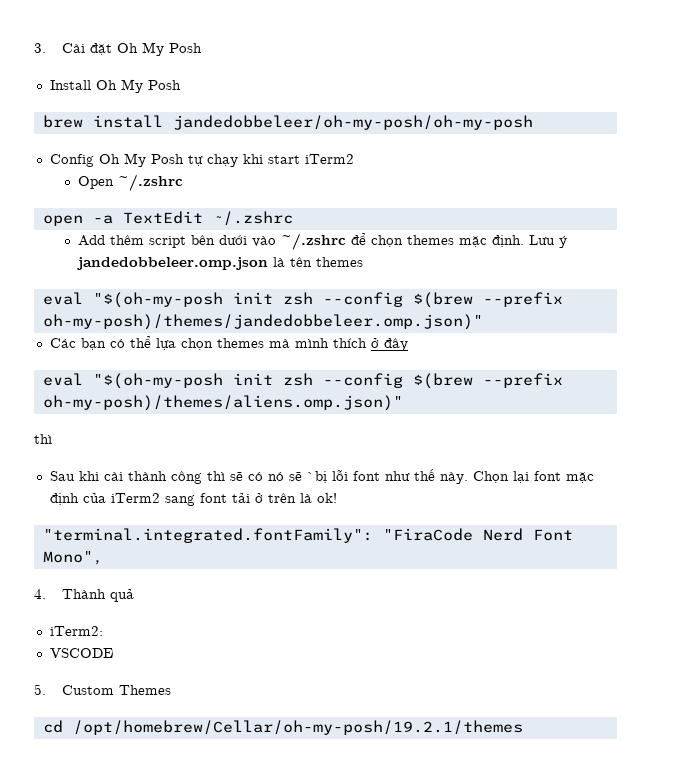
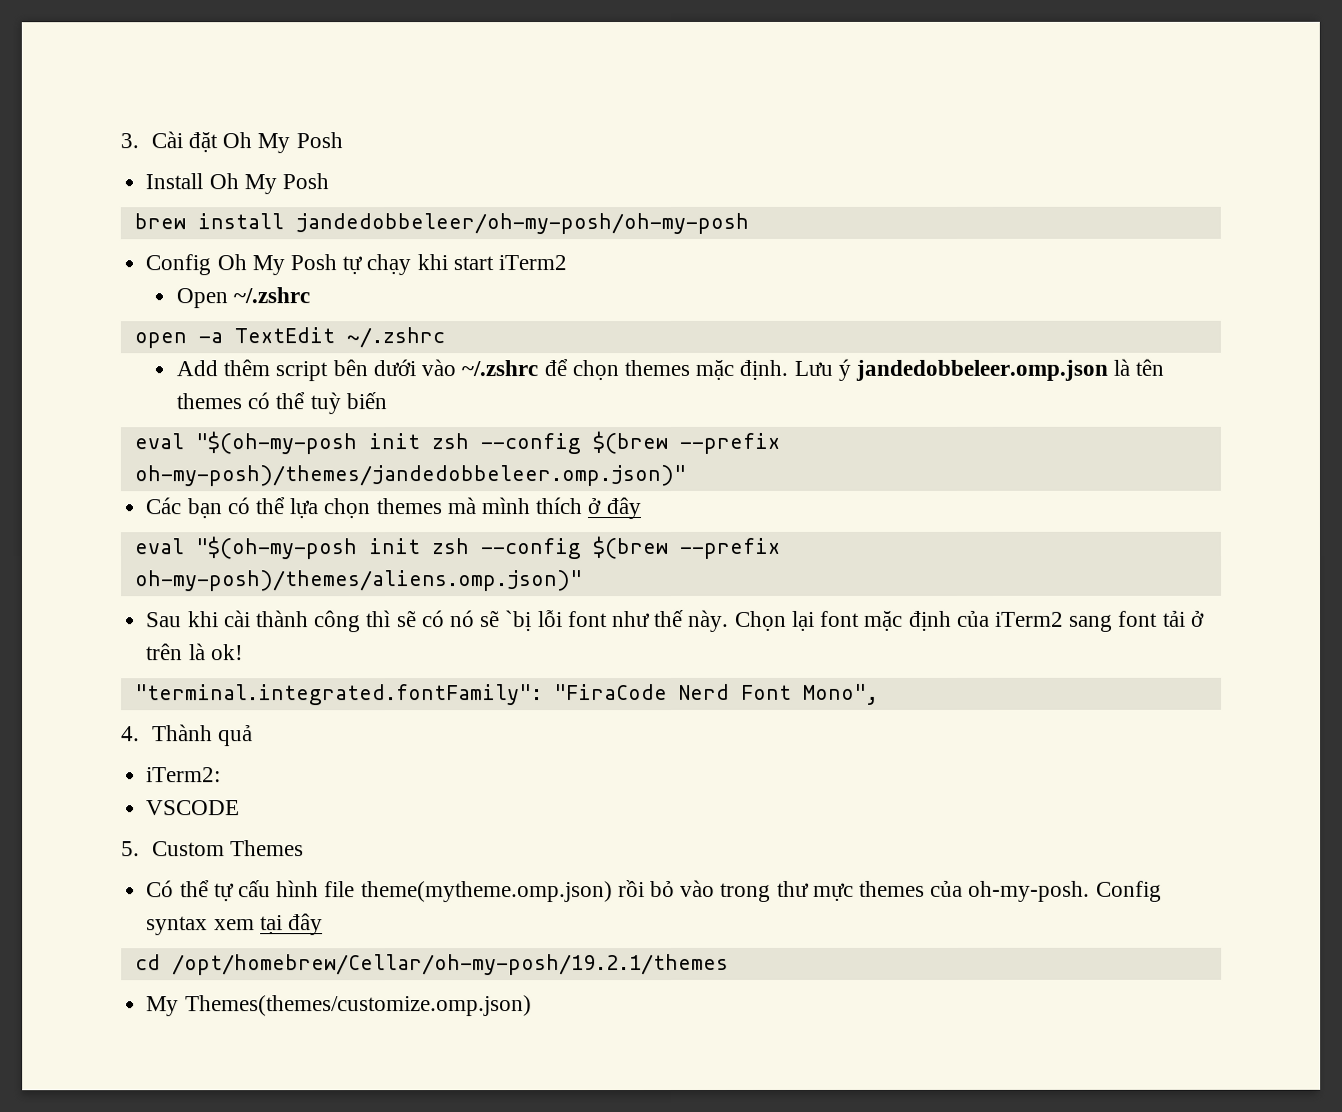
- Lưu ý jandedobbeleer.omp.json là tên themes
+ Lưu ý jandedobbeleer.omp.json là tên themes có thể tuỳ biến
  eval "$(oh-my-posh init zsh --config $(brew --prefix oh-my-posh)/themes/aliens.omp.json)"
- thì
+ Có thể tự cấu hình file theme(mytheme.omp.json) rồi bỏ vào trong thư mực themes của oh-my-posh. Config syntax xem tại đây
+ My Themes(themes/customize.omp.json)

